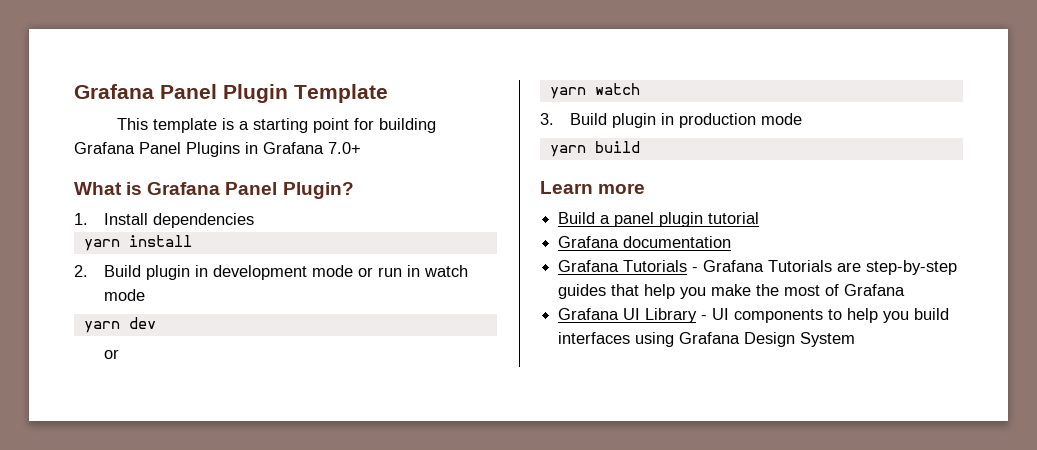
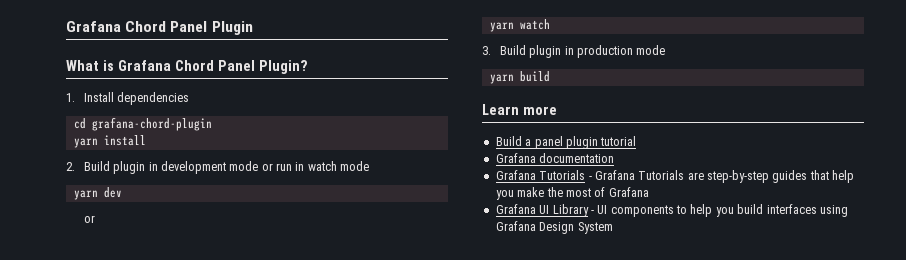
- Grafana Panel Plugin Template
- This template is a starting point for building Grafana Panel Plugins in Grafana 7.0+
+ Grafana Chord Panel Plugin
- What is Grafana Panel Plugin?
+ What is Grafana Chord Panel Plugin?
+ cd grafana-chord-plugin

